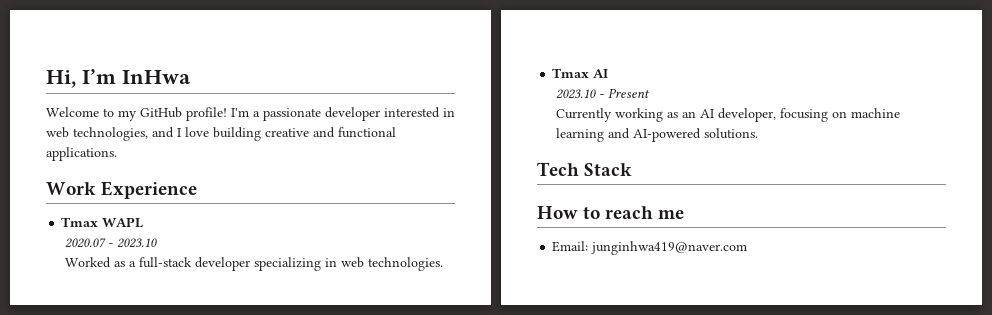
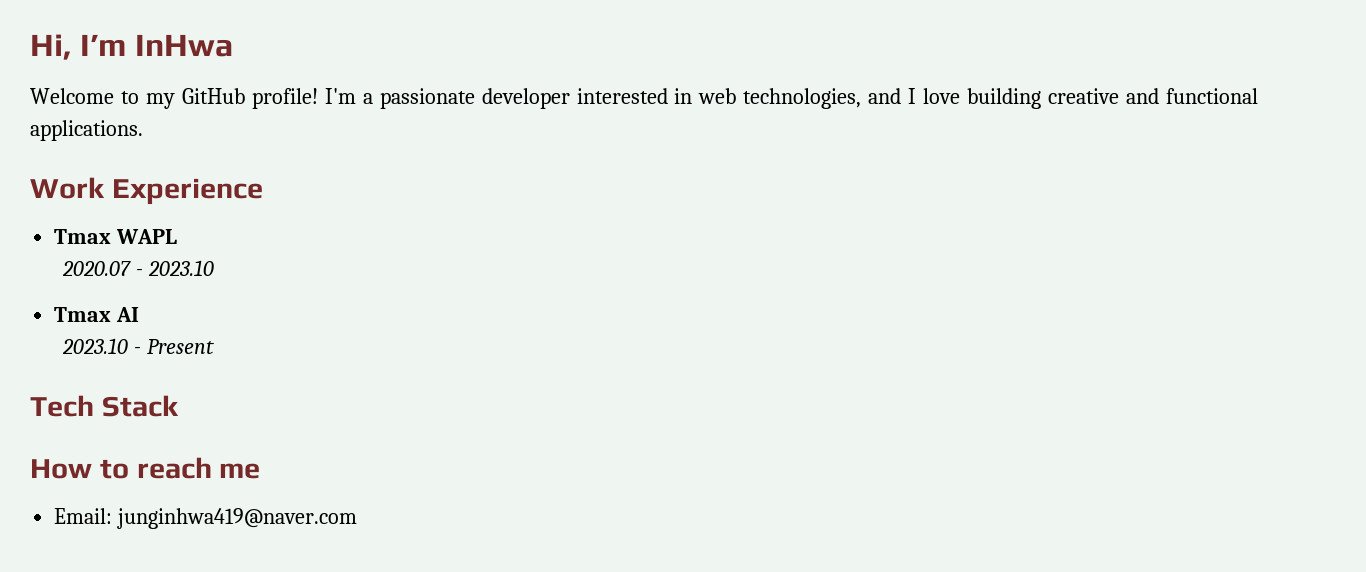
- Worked as a full-stack developer specializing in web technologies.
- Currently working as an AI developer, focusing on machine learning and AI-powered solutions.

